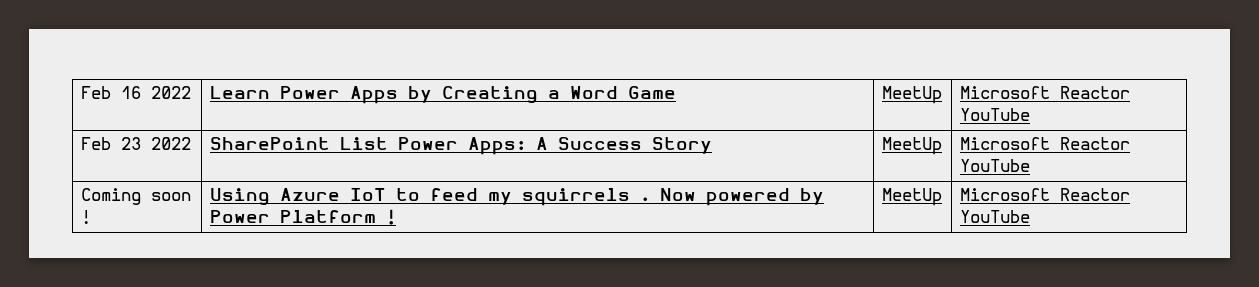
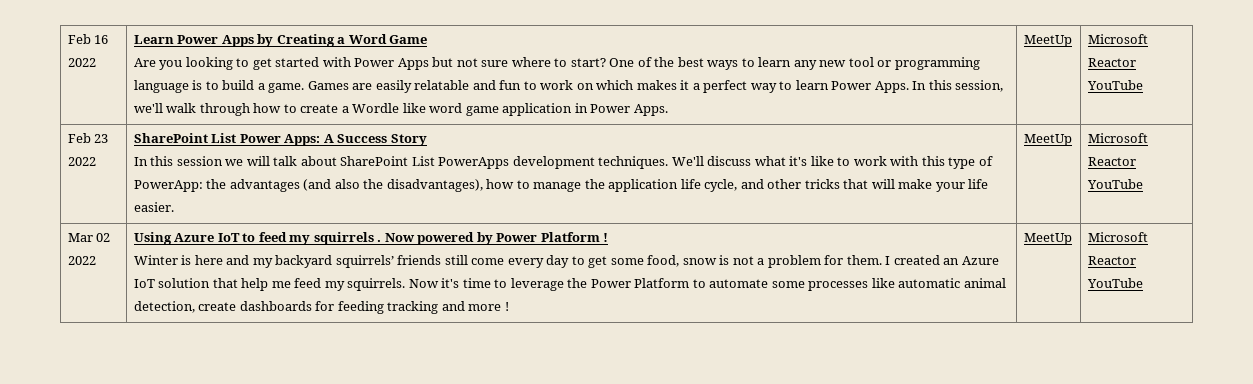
+ Are you looking to get started with Power Apps but not sure where to start? One of the best ways to learn any new tool or programming language is to build a game. Games are easily relatable and fun to work on which makes it a perfect way to learn Power Apps. In this session, we'll walk through how to create a Wordle like word game application in Power Apps.
- SharePoint List Power Apps: A Success Story | MeetUp | Microsoft Reactor YouTube
- Coming soon ! | Using Azure IoT to feed my squirrels . Now powered by Power Platform ! | MeetUp | Microsoft Reactor YouTube
+ SharePoint List Power Apps: A Success Story
+ In this session we will talk about SharePoint List PowerApps development techniques. We'll discuss what it's like to work with this type of PowerApp: the advantages (and also the disadvantages), how to manage the application life cycle, and other tricks that will make your life easier. | MeetUp | Microsoft Reactor YouTube
+ Mar 02 2022 | Using Azure IoT to feed my squirrels . Now powered by Power Platform !
+ Winter is here and my backyard squirrels’ friends still come every day to get some food, snow is not a problem for them. I created an Azure IoT solution that help me feed my squirrels. Now it's time to leverage the Power Platform to automate some processes like automatic animal detection, create dashboards for feeding tracking and more ! | MeetUp | Microsoft Reactor YouTube

